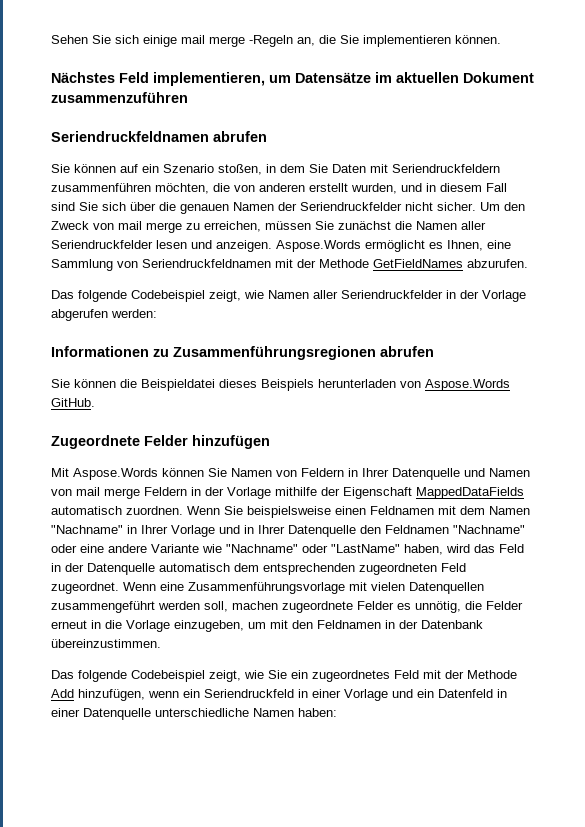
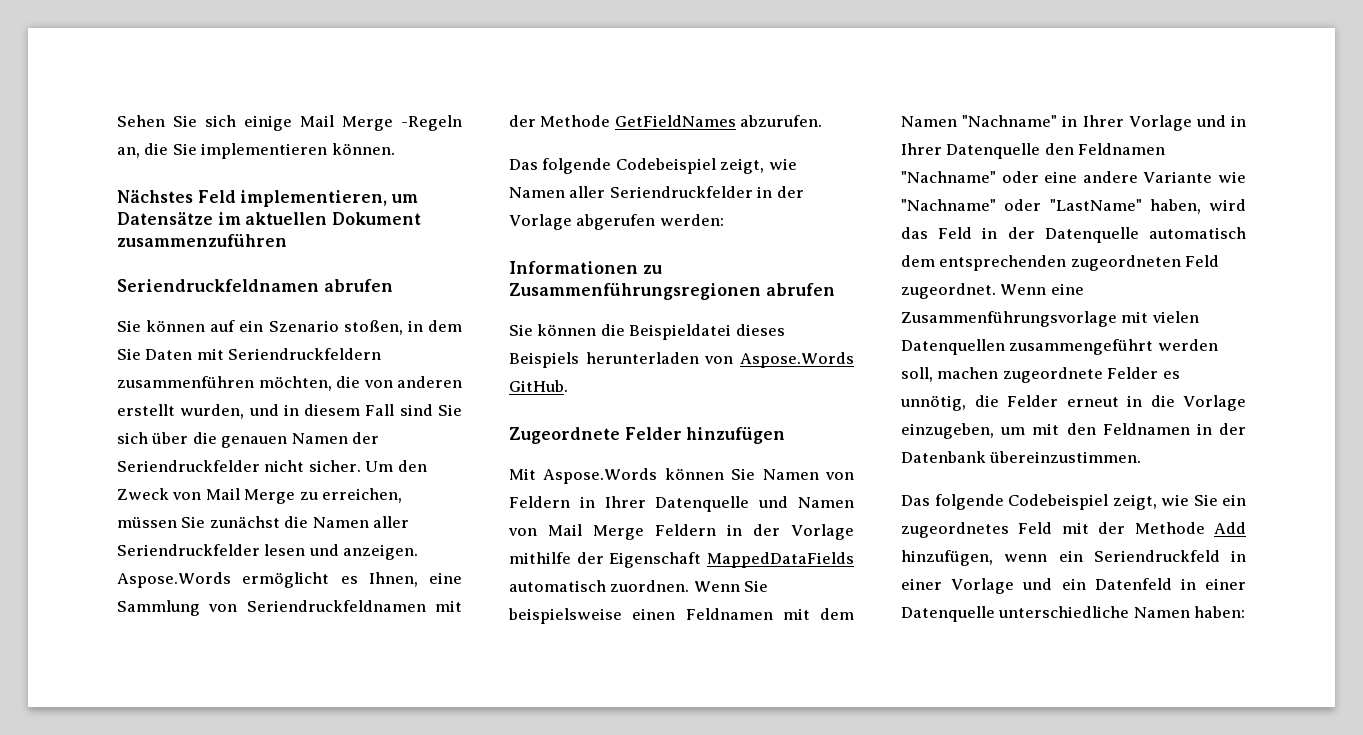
- Sehen Sie sich einige mail merge -Regeln an, die Sie implementieren können.
+ Sehen Sie sich einige Mail Merge -Regeln an, die Sie implementieren können.
- Um den Zweck von mail merge zu erreichen, müssen Sie zunächst die Namen aller Seriendruckfelder lesen und anzeigen.
+ Um den Zweck von Mail Merge zu erreichen, müssen Sie zunächst die Namen aller Seriendruckfelder lesen und anzeigen.
- Mit Aspose.Words können Sie Namen von Feldern in Ihrer Datenquelle und Namen von mail merge Feldern in der Vorlage mithilfe der Eigenschaft MappedDataFields automatisch zuordnen.
+ Mit Aspose.Words können Sie Namen von Feldern in Ihrer Datenquelle und Namen von Mail Merge Feldern in der Vorlage mithilfe der Eigenschaft MappedDataFields automatisch zuordnen.

